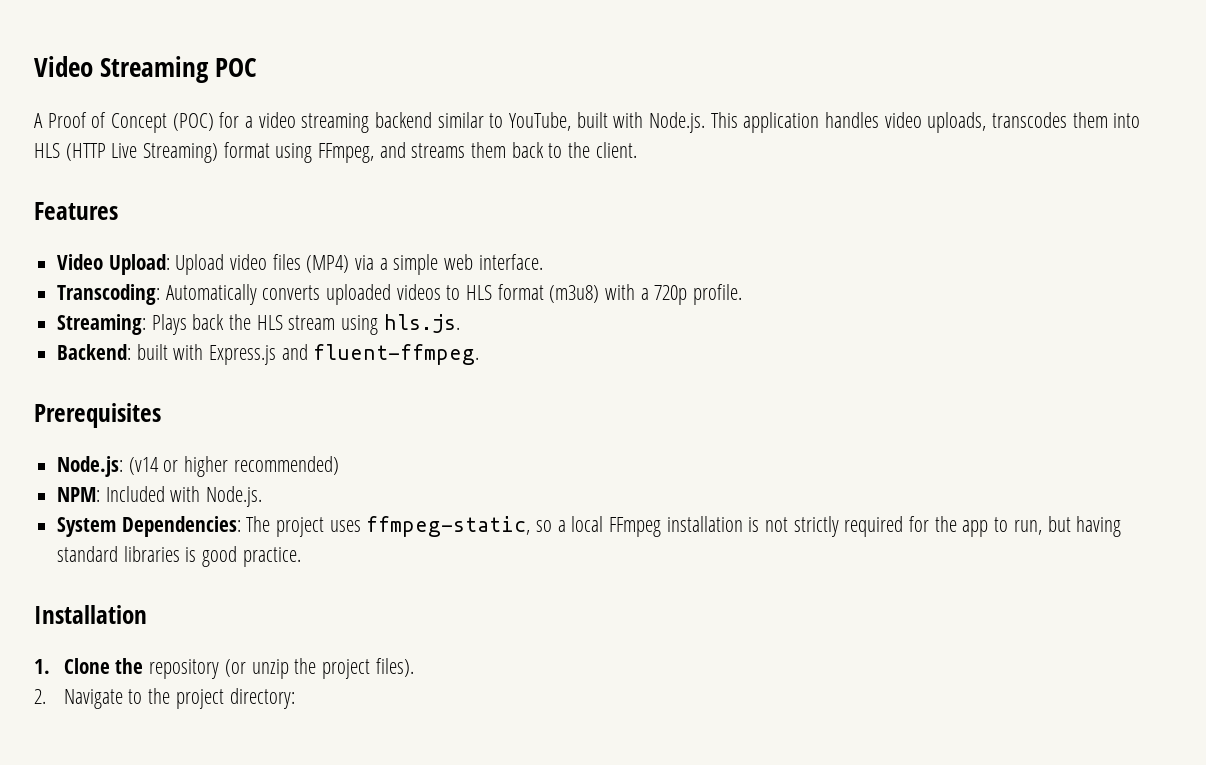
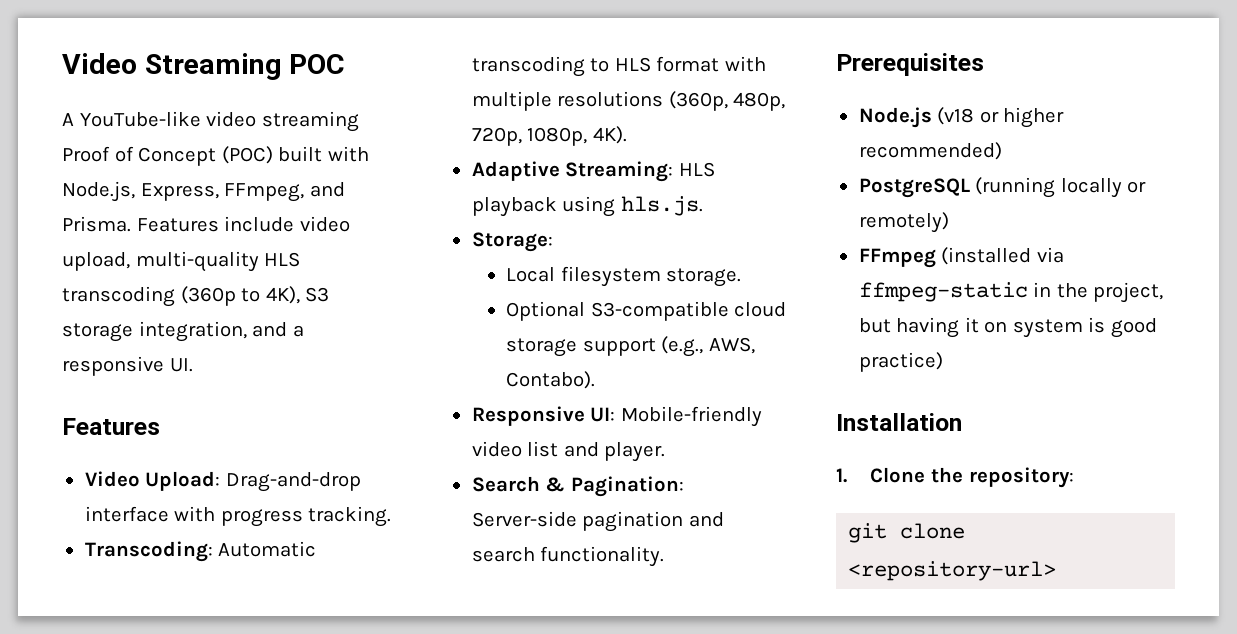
- A Proof of Concept (POC) for a video streaming backend similar to YouTube, built with Node.js. This application handles video uploads, transcodes them into HLS (HTTP Live Streaming) format using FFmpeg, and streams them back to the client.
+ A YouTube-like video streaming Proof of Concept (POC) built with Node.js, Express, FFmpeg, and Prisma. Features include video upload, multi-quality HLS transcoding (360p to 4K), S3 storage integration, and a responsive UI.
  Features
- Video Upload: Upload video files (MP4) via a simple web interface.
- Transcoding: Automatically converts uploaded videos to HLS format (m3u8) with a 720p profile.
- Streaming: Plays back the HLS stream using hls.js.
- Backend: built with Express.js and fluent-ffmpeg.
+ Video Upload: Drag-and-drop interface with progress tracking.
+ Transcoding: Automatic transcoding to HLS format with multiple resolutions (360p, 480p, 720p, 1080p, 4K).
+ Adaptive Streaming: HLS playback using hls.js.
+ Storage:
+ Local filesystem storage.
+ Optional S3-compatible cloud storage support (e.g., AWS, Contabo).
+ Responsive UI: Mobile-friendly video list and player.
+ Search & Pagination: Server-side pagination and search functionality.
- Node.js: (v14 or higher recommended)
+ Node.js (v18 or higher recommended)
- NPM: Included with Node.js.
- System Dependencies: The project uses ffmpeg-static, so a local FFmpeg installation is not strictly required for the app to run, but having standard libraries is good practice.
+ PostgreSQL (running locally or remotely)
+ FFmpeg (installed via ffmpeg-static in the project, but having it on system is good practice)
- 1. Clone the repository (or unzip the project files).
- 2. Navigate to the project directory:
+ 1. Clone the repository:
+ git clone <repository-url>

